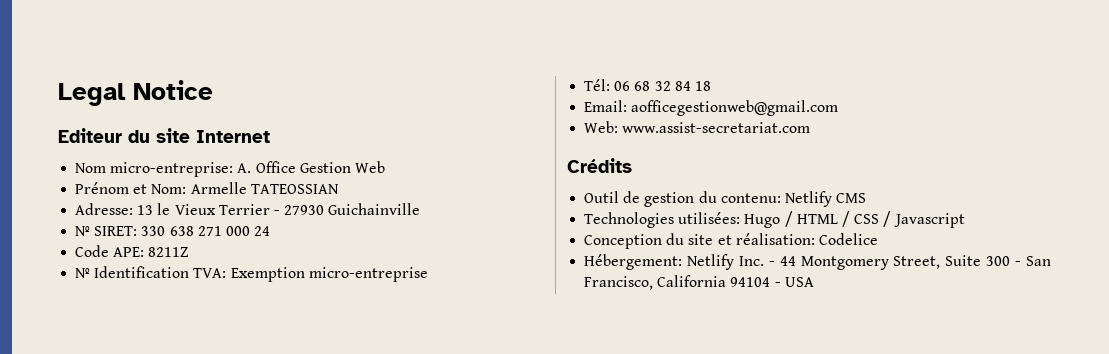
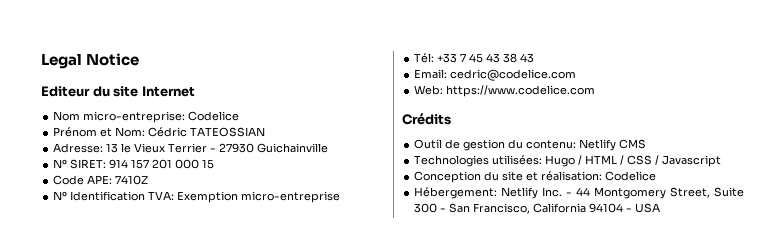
- Nom micro-entreprise: A. Office Gestion Web
+ Nom micro-entreprise: Codelice
- Prénom et Nom: Armelle TATEOSSIAN
+ Prénom et Nom: Cédric TATEOSSIAN
- Nº SIRET: 330 638 271 000 24
+ Nº SIRET: 914 157 201 000 15
- Code APE: 8211Z
+ Code APE: 7410Z
- Tél: 06 68 32 84 18
+ Tél: +33 7 45 43 38 43
- Email: aofficegestionweb@gmail.com
+ Email: cedric@codelice.com
- Web: www.assist-secretariat.com
+ Web: https://www.codelice.com

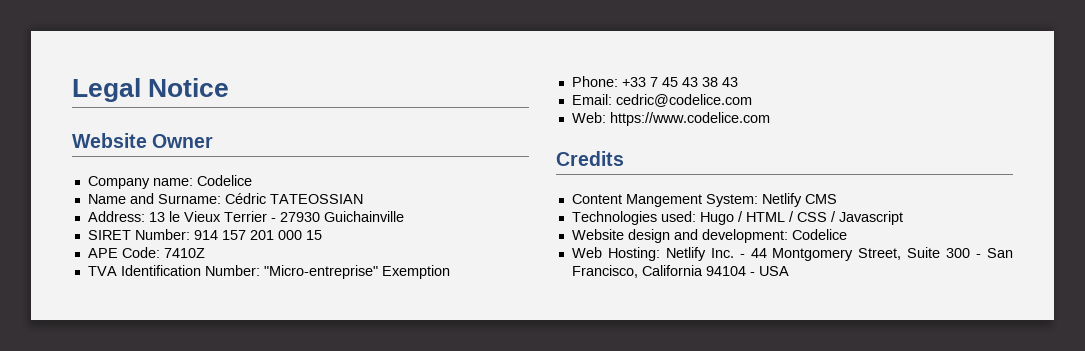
- Editeur du site Internet
- Nom micro-entreprise: Codelice
- Prénom et Nom: Cédric TATEOSSIAN
+ Website Owner
+ Company name: Codelice
+ Name and Surname: Cédric TATEOSSIAN
- Adresse: 13 le Vieux Terrier - 27930 Guichainville
+ Address: 13 le Vieux Terrier - 27930 Guichainville
- Nº SIRET: 914 157 201 000 15
+ SIRET Number: 914 157 201 000 15
- Code APE: 7410Z
+ APE Code: 7410Z
- Nº Identification TVA: Exemption micro-entreprise
- Tél: +33 7 45 43 38 43
+ TVA Identification Number: "Micro-entreprise" Exemption
+ Phone: +33 7 45 43 38 43
- Crédits
- Outil de gestion du contenu: Netlify CMS
+ Credits
+ Content Mangement System: Netlify CMS
- Technologies utilisées: Hugo / HTML / CSS / Javascript
+ Technologies used: Hugo / HTML / CSS / Javascript
- Conception du site et réalisation: Codelice
- Hébergement: Netlify Inc. - 44 Montgomery Street, Suite 300 - San Francisco, California 94104 - USA
+ Website design and development: Codelice
+ Web Hosting: Netlify Inc. - 44 Montgomery Street, Suite 300 - San Francisco, California 94104 - USA

